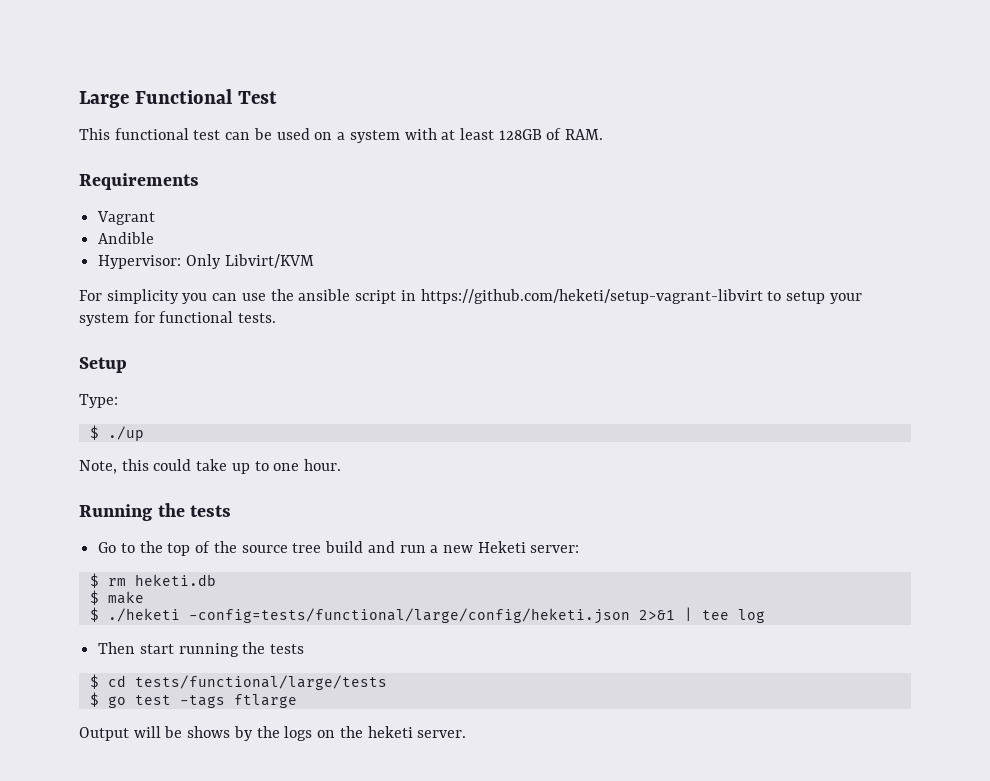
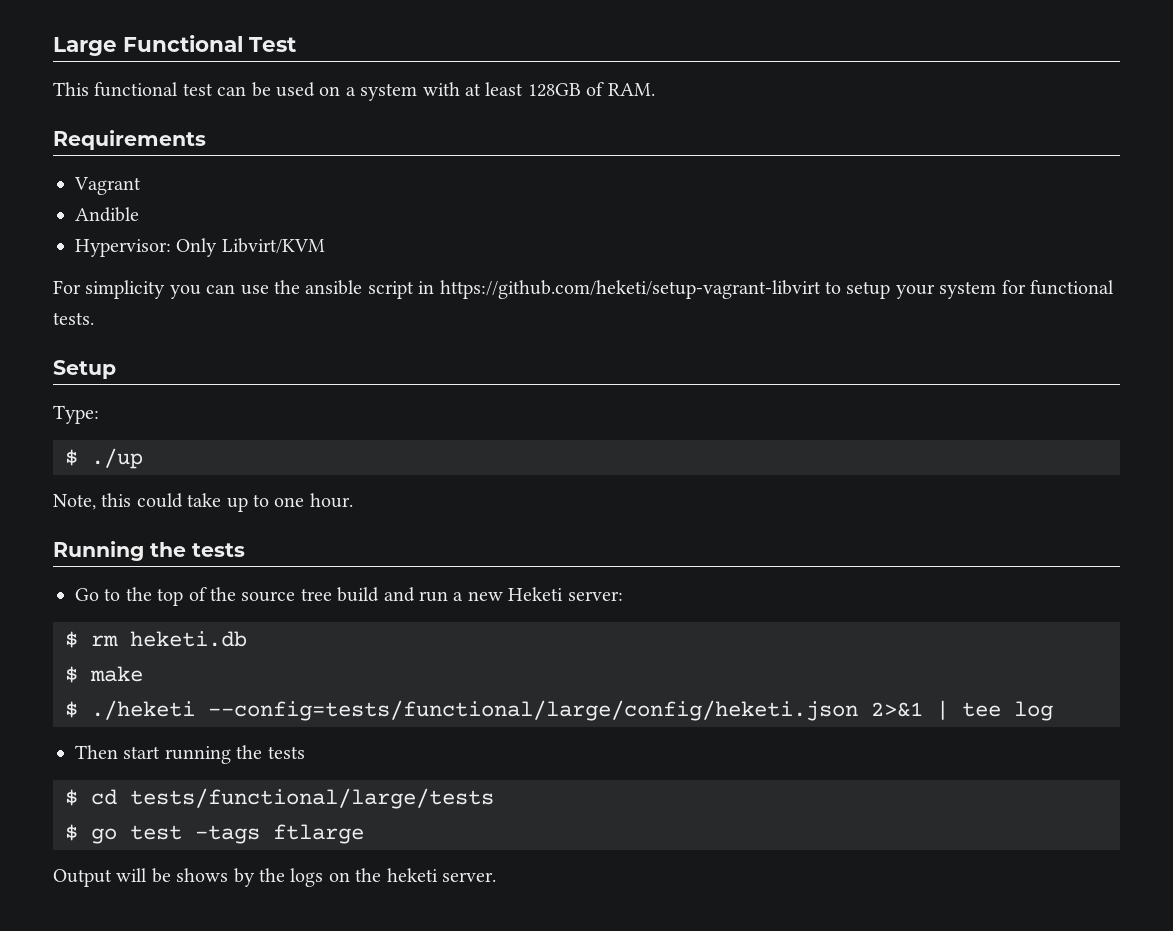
- $ ./heketi -config=tests/functional/large/config/heketi.json 2>&1 | tee log
+ $ ./heketi --config=tests/functional/large/config/heketi.json 2>&1 | tee log

